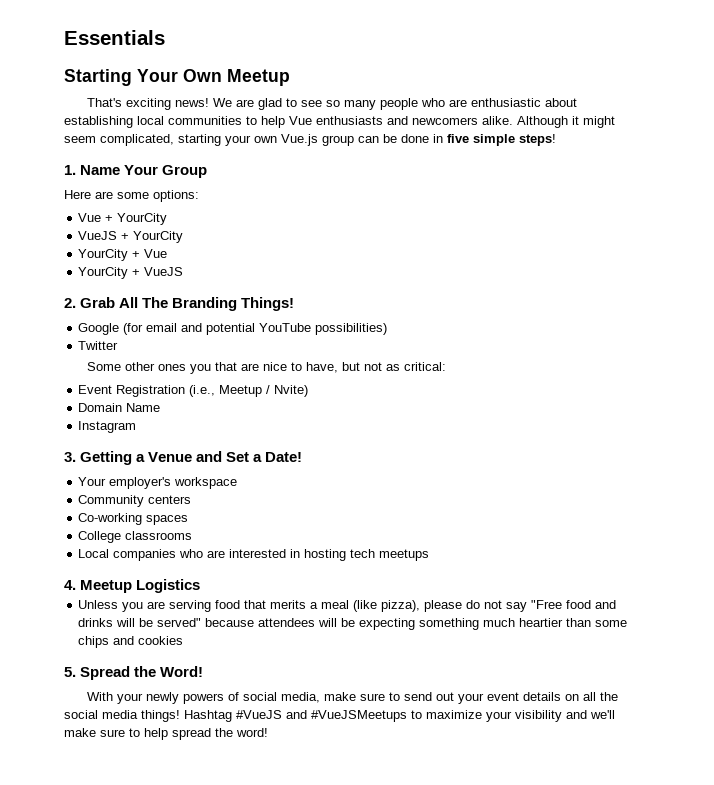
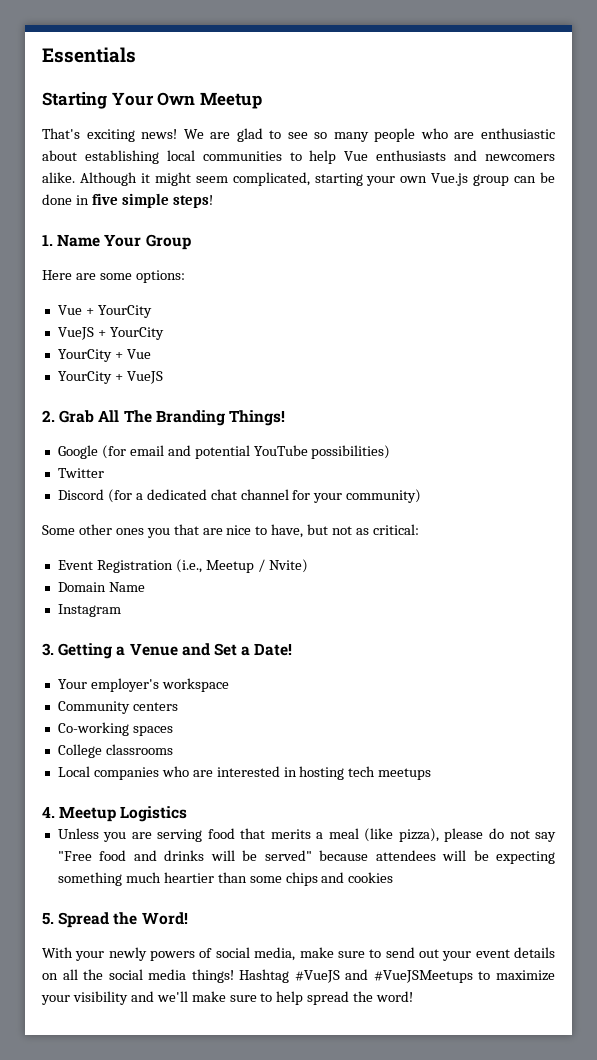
+ Discord (for a dedicated chat channel for your community)

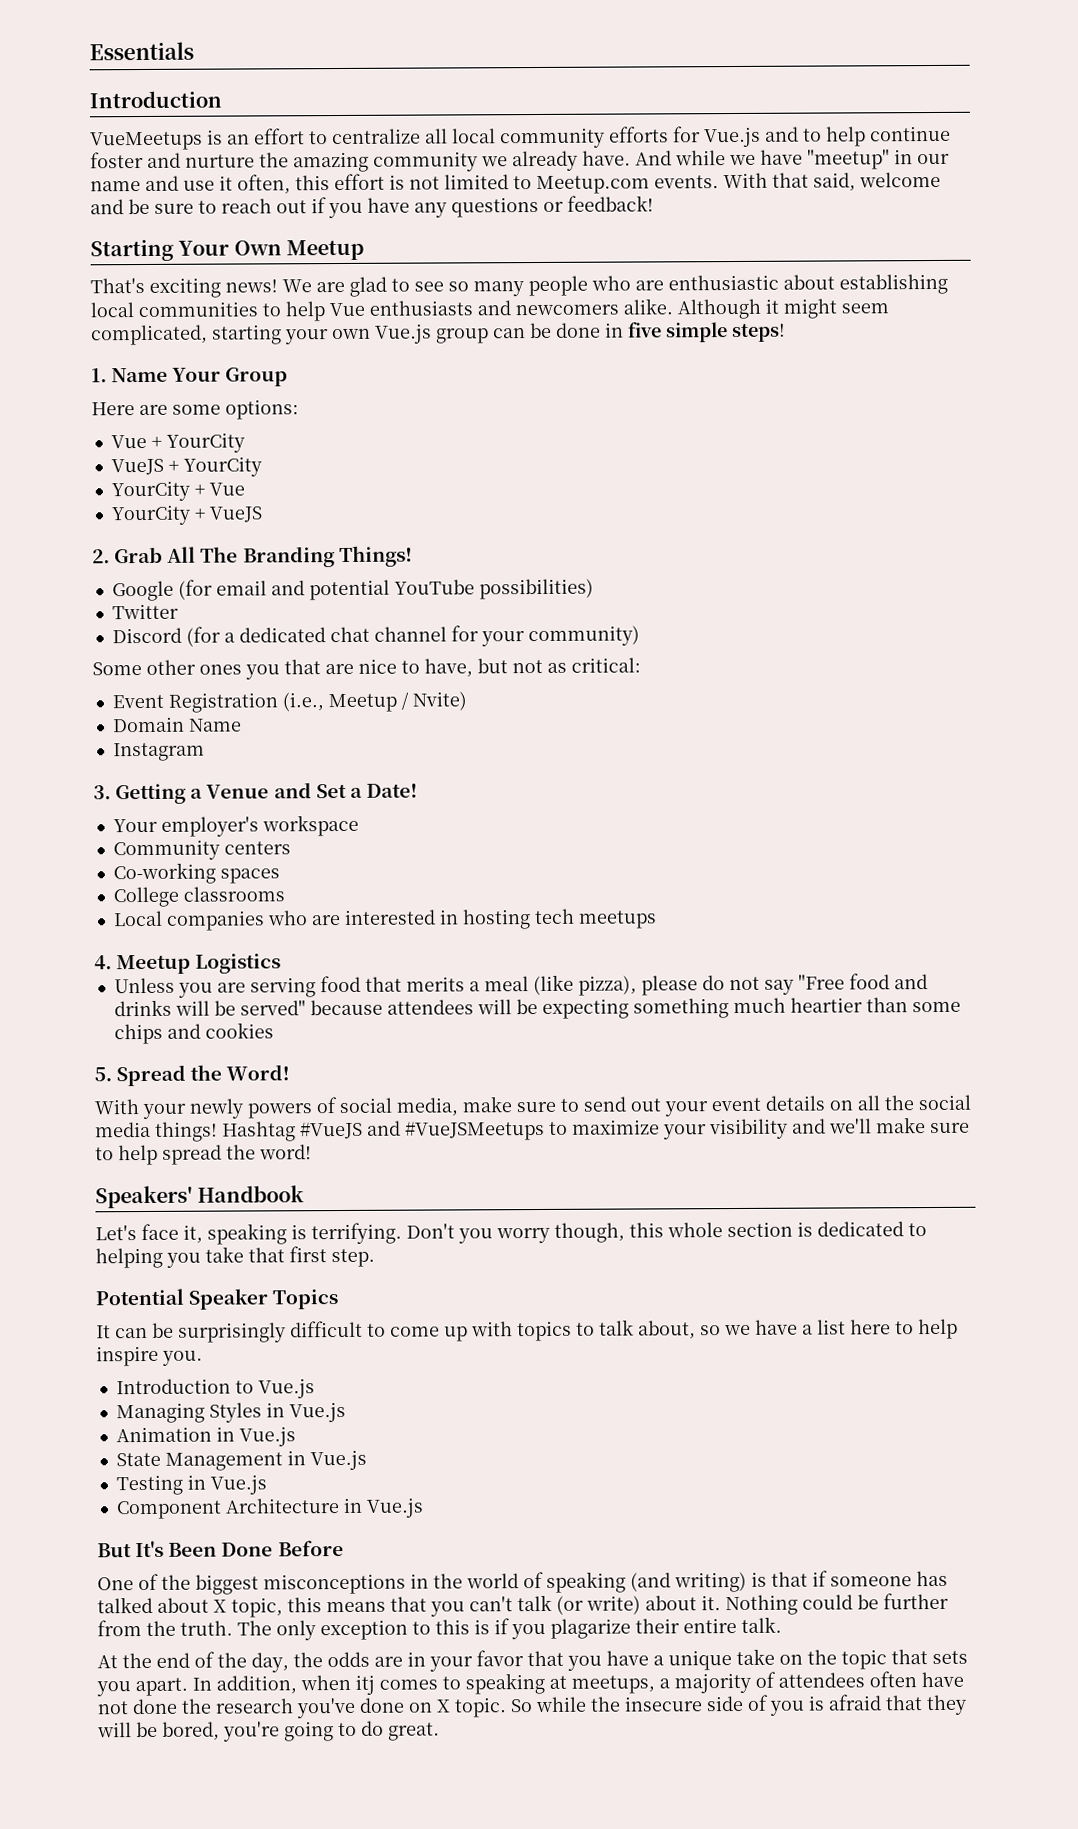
  Essentials
+ Introduction
+ VueMeetups is an effort to centralize all local community efforts for Vue.js and to help continue foster and nurture the amazing community we already have. And while we have "meetup" in our name and use it often, this effort is not limited to Meetup.com events. With that said, welcome and be sure to reach out if you have any questions or feedback!
+ Speakers' Handbook
+ Let's face it, speaking is terrifying. Don't you worry though, this whole section is dedicated to helping you take that first step.
+ Potential Speaker Topics
+ It can be surprisingly difficult to come up with topics to talk about, so we have a list here to help inspire you.
+ Introduction to Vue.js
+ Managing Styles in Vue.js
+ Animation in Vue.js
+ State Management in Vue.js
+ Testing in Vue.js
+ Component Architecture in Vue.js
+ But It's Been Done Before
+ One of the biggest misconceptions in the world of speaking (and writing) is that if someone has talked about X topic, this means that you can't talk (or write) about it. Nothing could be further from the truth. The only exception to this is if you plagarize their entire talk.
+ At the end of the day, the odds are in your favor that you have a unique take on the topic that sets you apart. In addition, when itj comes to speaking at meetups, a majority of attendees often have not done the research you've done on X topic. So while the insecure side of you is afraid that they will be bored, you're going to do great.

